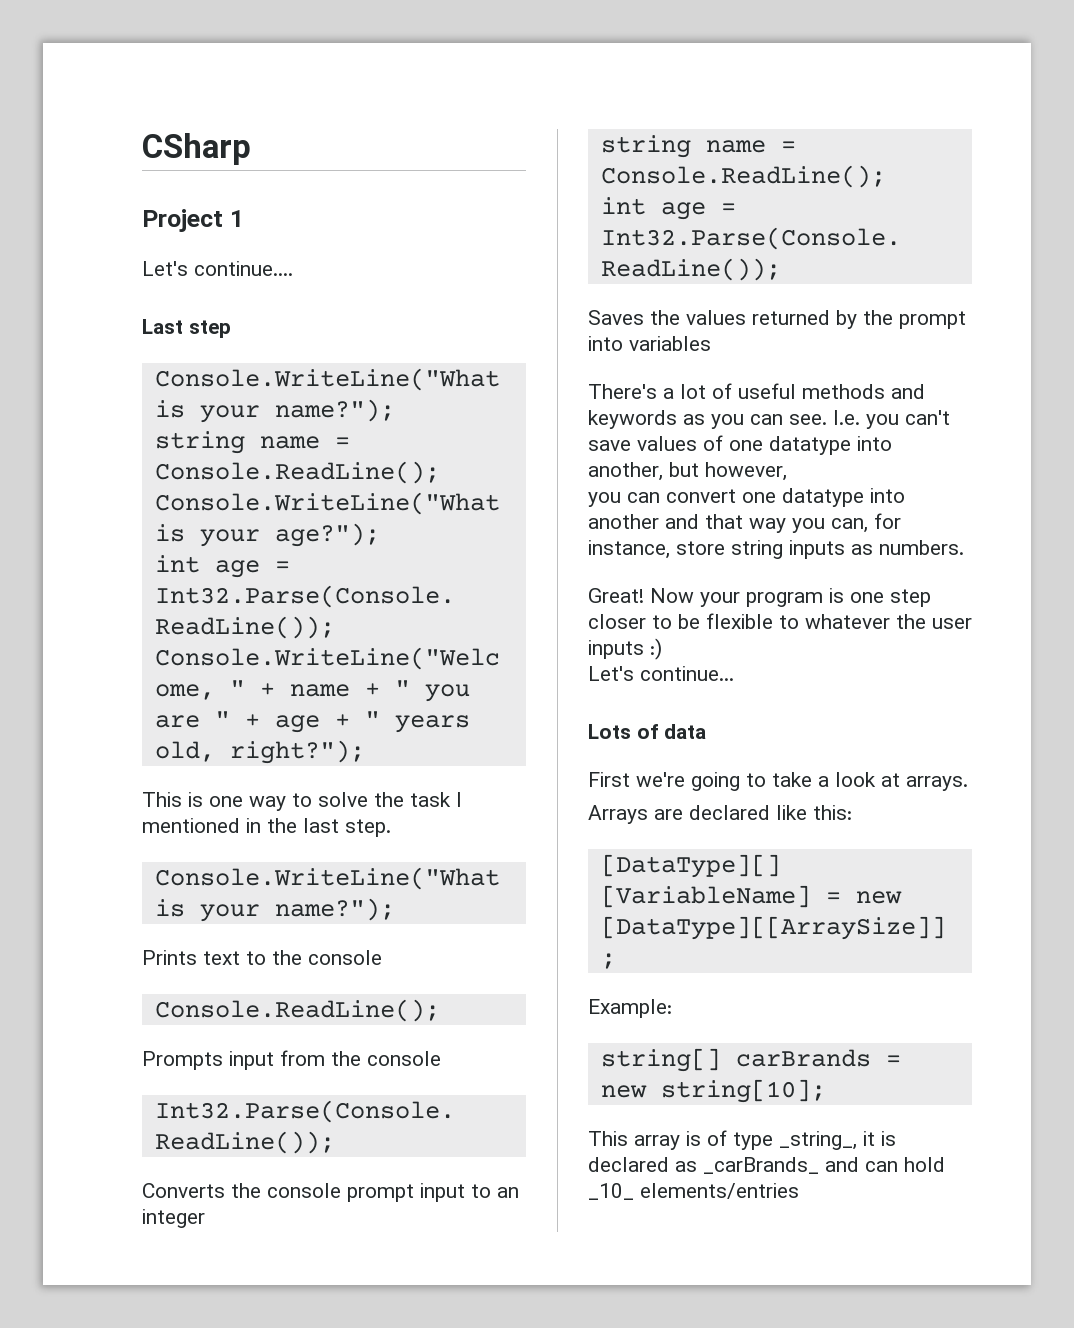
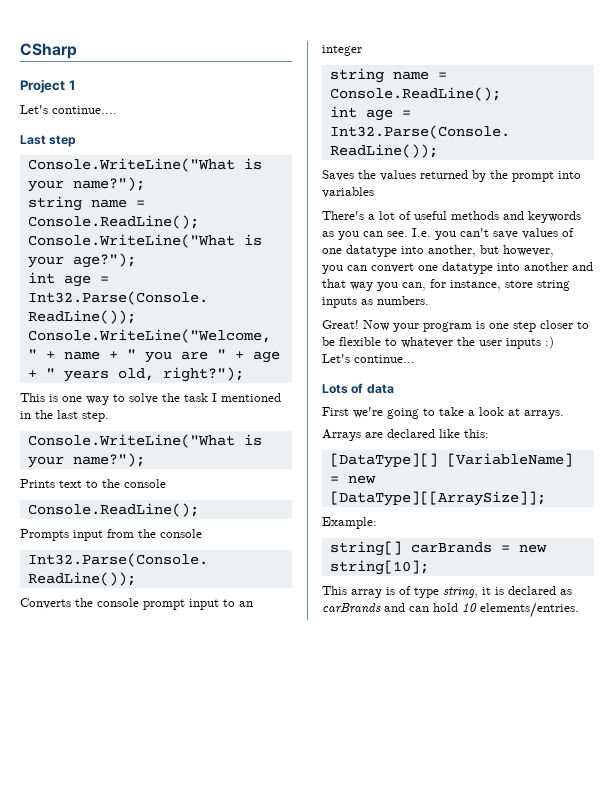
- This array is of type _string_, it is declared as _carBrands_ and can hold _10_ elements/entries
+ This array is of type string, it is declared as carBrands and can hold 10 elements/entries.

